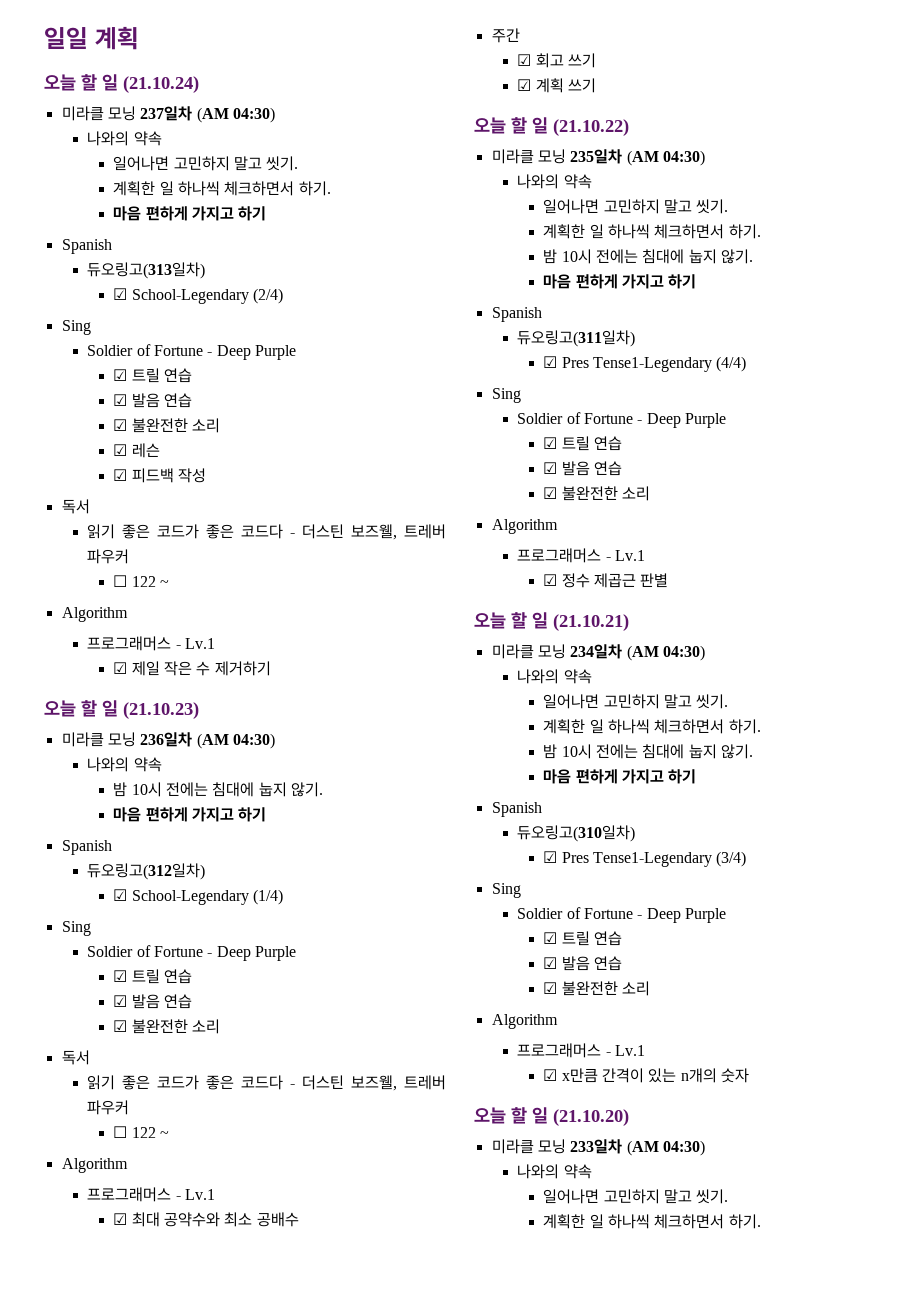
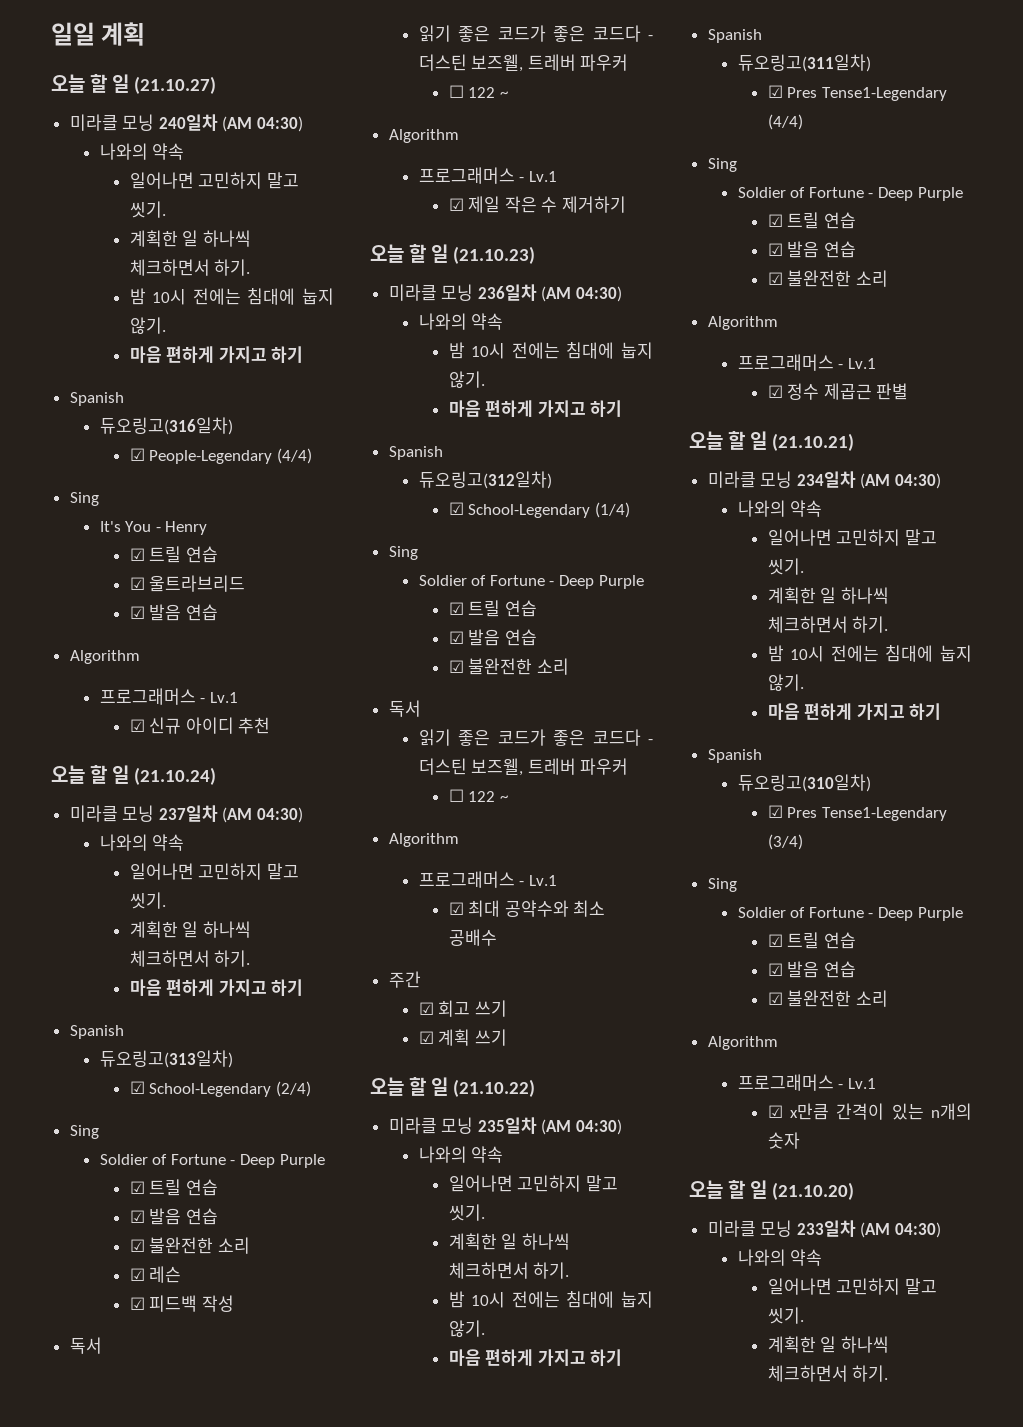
+ 오늘 할 일 (21.10.27)
+ 미라클 모닝 240일차 (AM 04:30)
+ 나와의 약속
+ 일어나면 고민하지 말고 씻기.
+ 계획한 일 하나씩 체크하면서 하기.
+ 밤 10시 전에는 침대에 눕지 않기.
+ 마음 편하게 가지고 하기
+ Spanish
+ 듀오링고(316일차)
+ ☑ People-Legendary (4/4)
+ Sing
+ It's You - Henry
+ ☑ 트릴 연습
+ ☑ 울트라브리드
+ ☑ 발음 연습
+ Algorithm
+ 프로그래머스 - Lv.1
+ ☑ 신규 아이디 추천

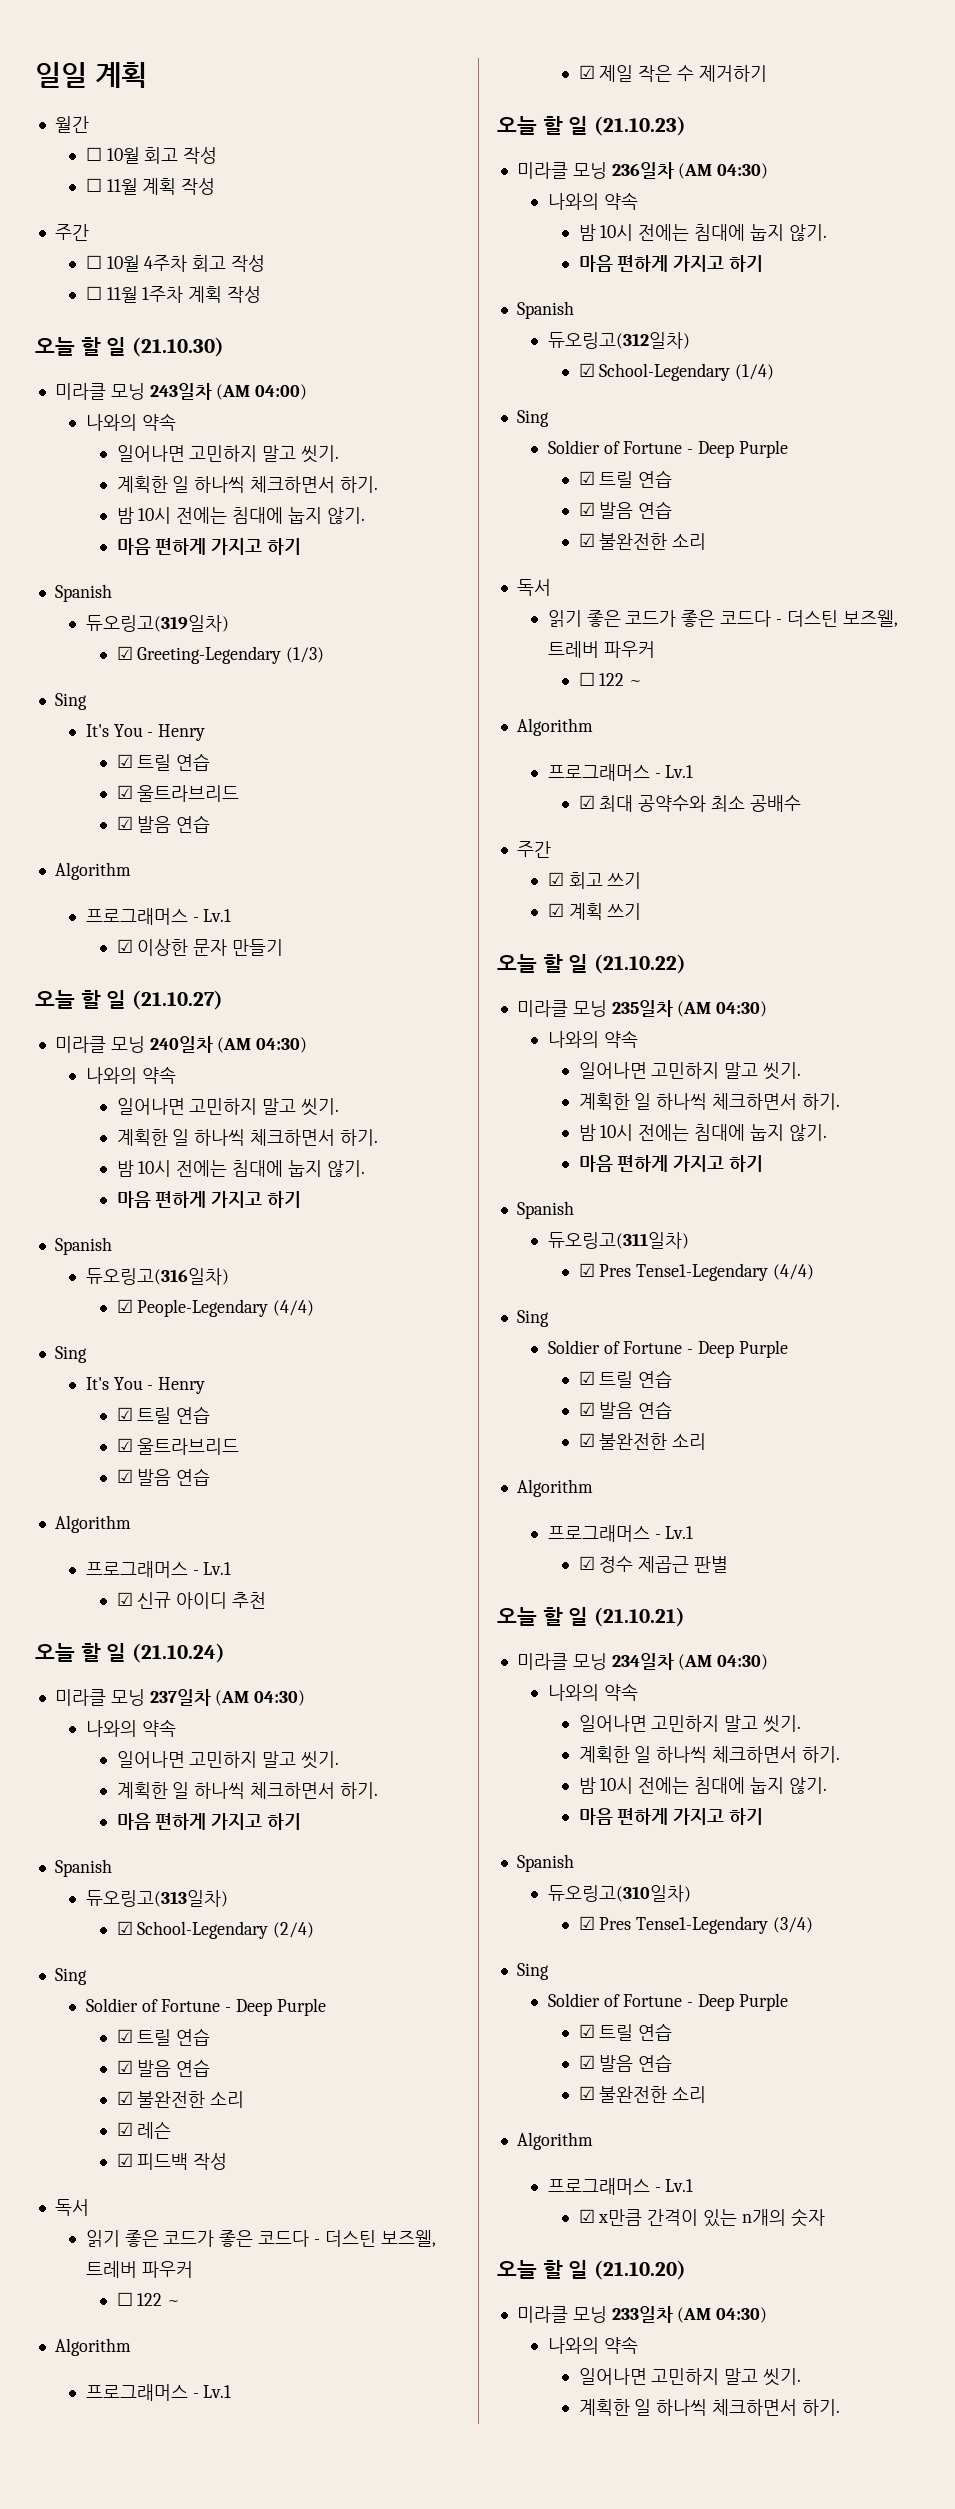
+ 월간
+ ☐ 10월 회고 작성
+ ☐ 11월 계획 작성
+ 주간
+ ☐ 10월 4주차 회고 작성
+ ☐ 11월 1주차 계획 작성
+ 오늘 할 일 (21.10.30)
+ 미라클 모닝 243일차 (AM 04:00)
+ 나와의 약속
+ 일어나면 고민하지 말고 씻기.
+ 계획한 일 하나씩 체크하면서 하기.
+ 밤 10시 전에는 침대에 눕지 않기.
+ 마음 편하게 가지고 하기
+ Spanish
+ 듀오링고(319일차)
+ ☑ Greeting-Legendary (1/3)
+ Sing
+ It's You - Henry
+ ☑ 트릴 연습
+ ☑ 울트라브리드
+ ☑ 발음 연습
+ Algorithm
+ 프로그래머스 - Lv.1
+ ☑ 이상한 문자 만들기

